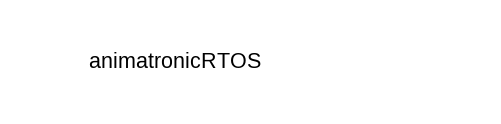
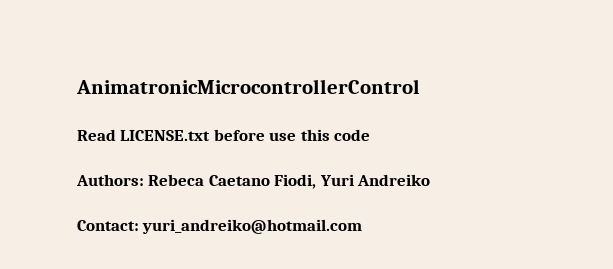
- animatronicRTOS
+ AnimatronicMicrocontrollerControl
+ Read LICENSE.txt before use this code
+ Authors: Rebeca Caetano Fiodi, Yuri Andreiko
+ Contact: yuri_andreiko@hotmail.com

